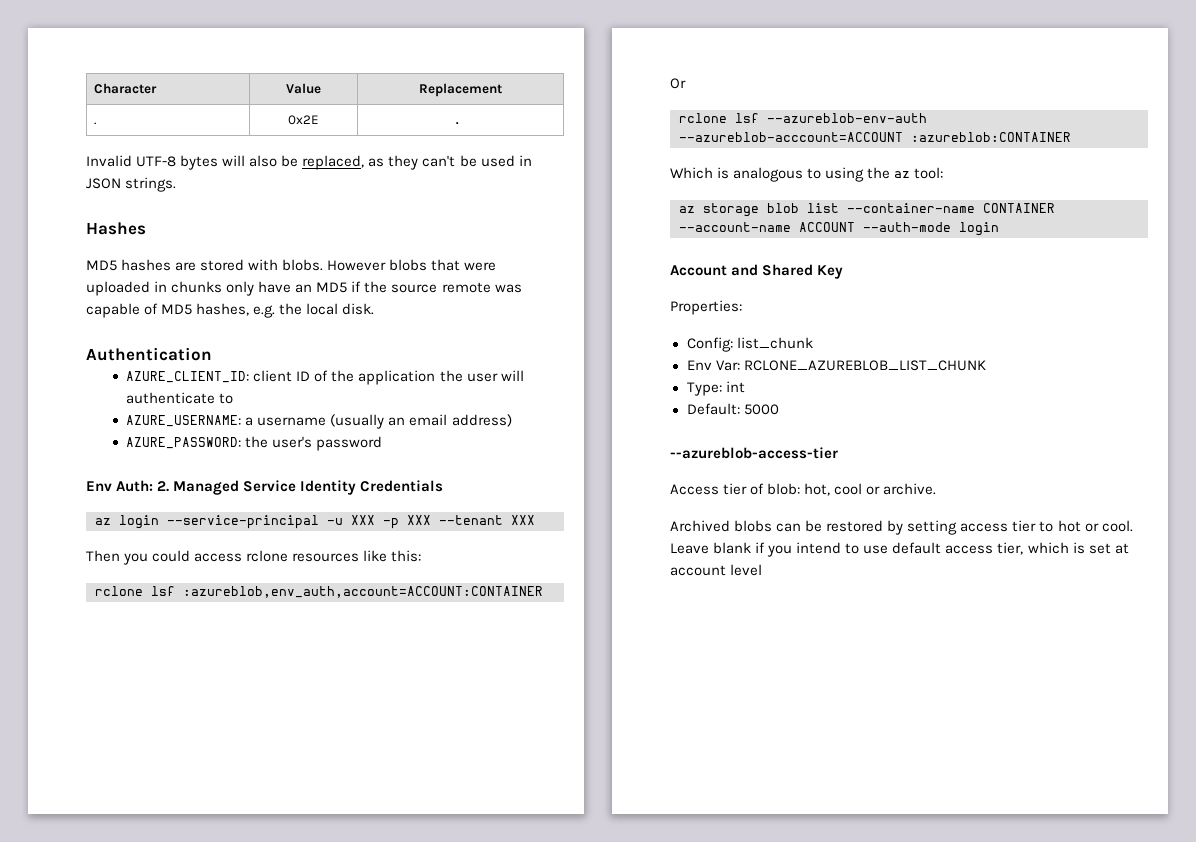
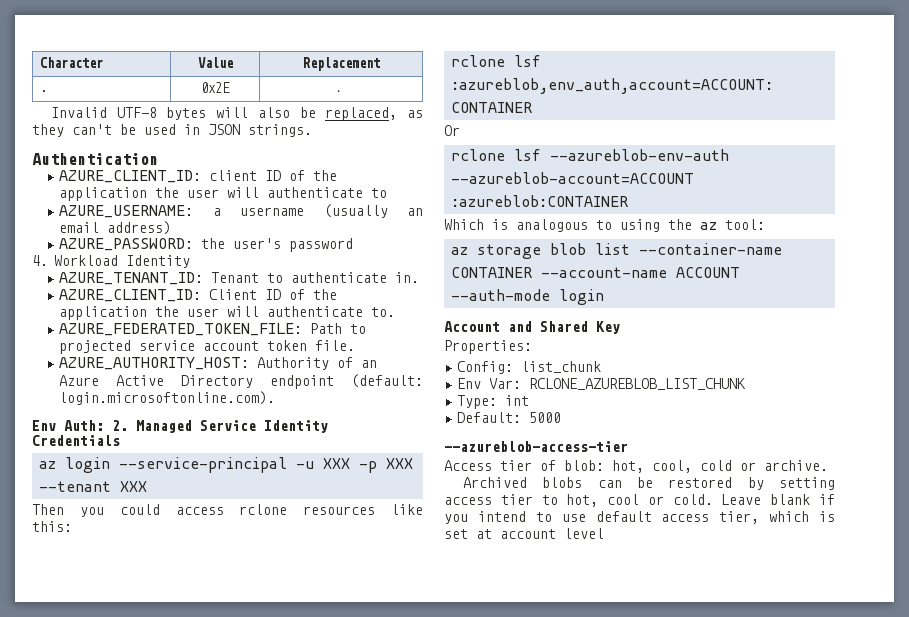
- Hashes
- MD5 hashes are stored with blobs. However blobs that were uploaded in chunks only have an MD5 if the source remote was capable of MD5 hashes, e.g. the local disk.
+ 4. Workload Identity
+ AZURE_TENANT_ID: Tenant to authenticate in.
+ AZURE_CLIENT_ID: Client ID of the application the user will authenticate to.
+ AZURE_FEDERATED_TOKEN_FILE: Path to projected service account token file.
+ AZURE_AUTHORITY_HOST: Authority of an Azure Active Directory endpoint (default: login.microsoftonline.com).
- rclone lsf --azureblob-env-auth --azureblob-acccount=ACCOUNT :azureblob:CONTAINER
+ rclone lsf --azureblob-env-auth --azureblob-account=ACCOUNT :azureblob:CONTAINER
- Access tier of blob: hot, cool or archive.
+ Access tier of blob: hot, cool, cold or archive.
- Archived blobs can be restored by setting access tier to hot or cool.
+ Archived blobs can be restored by setting access tier to hot, cool or cold.

